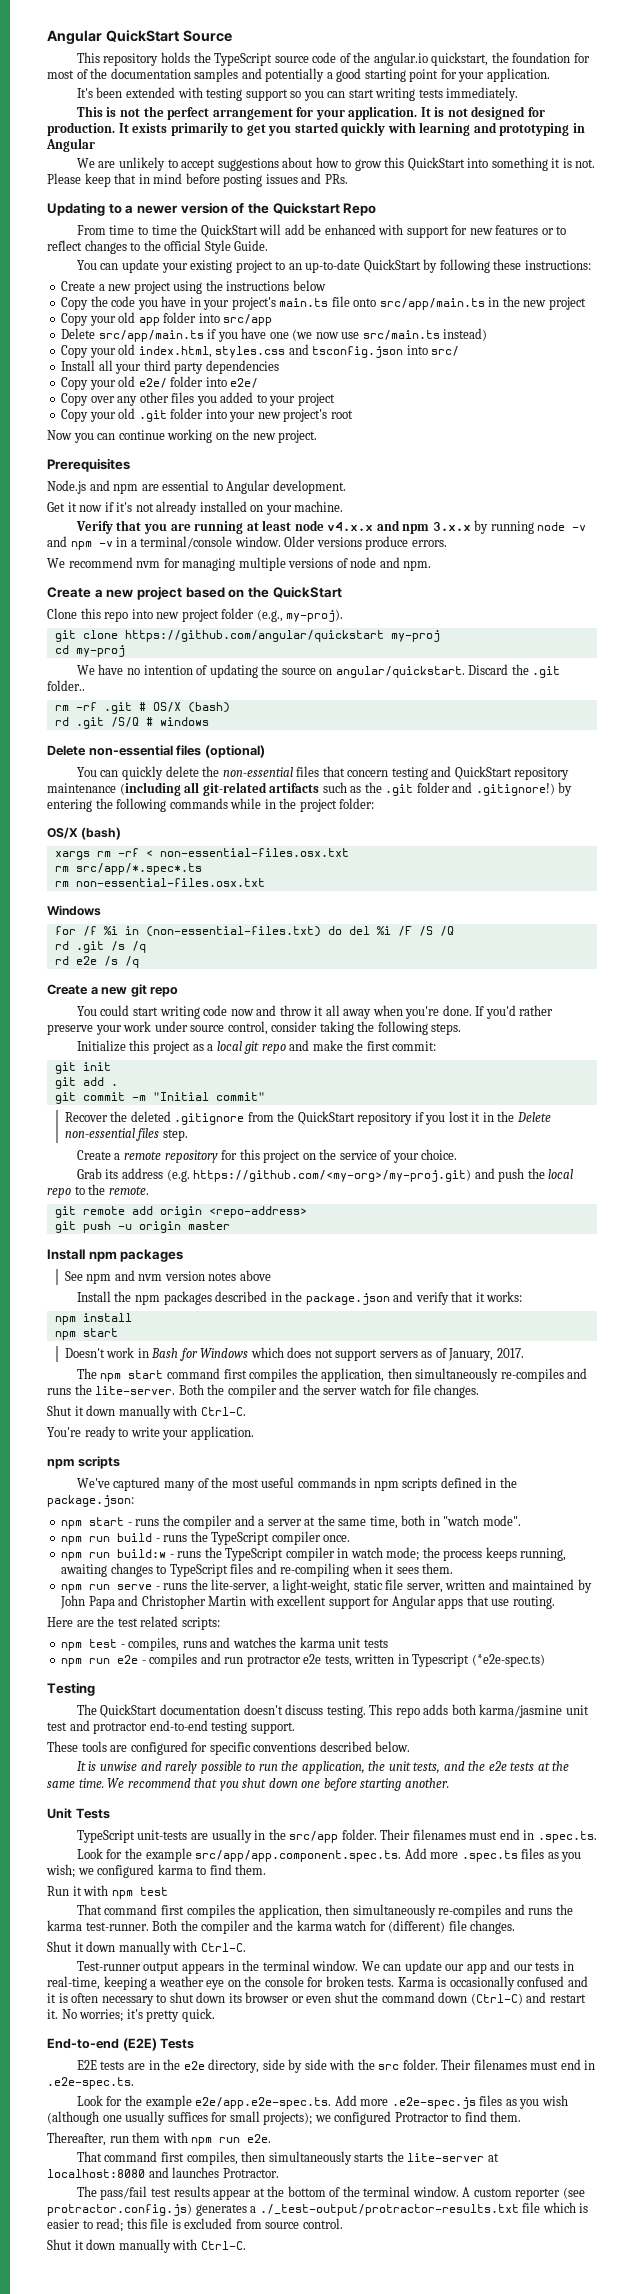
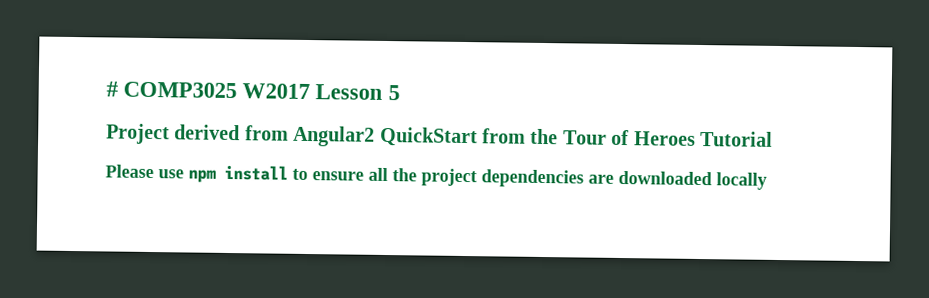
- Angular QuickStart Source
- This repository holds the TypeScript source code of the angular.io quickstart, the foundation for most of the documentation samples and potentially a good starting point for your application.
- It's been extended with testing support so you can start writing tests immediately.
- This is not the perfect arrangement for your application. It is not designed for production. It exists primarily to get you started quickly with learning and prototyping in Angular
- We are unlikely to accept suggestions about how to grow this QuickStart into something it is not. Please keep that in mind before posting issues and PRs.
- Updating to a newer version of the Quickstart Repo
- From time to time the QuickStart will add be enhanced with support for new features or to reflect changes to the official Style Guide.
- You can update your existing project to an up-to-date QuickStart by following these instructions:
- Create a new project using the instructions below
- Copy the code you have in your project's main.ts file onto src/app/main.ts in the new project
- Copy your old app folder into src/app
- Delete src/app/main.ts if you have one (we now use src/main.ts instead)
- Copy your old index.html, styles.css and tsconfig.json into src/
- Install all your third party dependencies
- Copy your old e2e/ folder into e2e/
- Copy over any other files you added to your project
- Copy your old .git folder into your new project's root
- Now you can continue working on the new project.
- Prerequisites
- Node.js and npm are essential to Angular development.
- Get it now if it's not already installed on your machine.
- Verify that you are running at least node v4.x.x and npm 3.x.x by running node -v and npm -v in a terminal/console window. Older versions produce errors.
- We recommend nvm for managing multiple versions of node and npm.
- Create a new project based on the QuickStart
- Clone this repo into new project folder (e.g., my-proj).
- git clone https://github.com/angular/quickstart my-proj
- cd my-proj
- We have no intention of updating the source on angular/quickstart. Discard the .git folder..
- rm -rf .git # OS/X (bash)
- rd .git /S/Q # windows
- Delete non-essential files (optional)
- You can quickly delete the non-essential files that concern testing and QuickStart repository maintenance (including all git-related artifacts such as the .git folder and .gitignore!) by entering the following commands while in the project folder:
- OS/X (bash)
- xargs rm -rf < non-essential-files.osx.txt
- rm src/app/*.spec*.ts
- rm non-essential-files.osx.txt
- Windows
- for /f %i in (non-essential-files.txt) do del %i /F /S /Q
- rd .git /s /q
- rd e2e /s /q
- Create a new git repo
- You could start writing code now and throw it all away when you're done. If you'd rather preserve your work under source control, consider taking the following steps.
- Initialize this project as a local git repo and make the first commit:
- git init
- git add .
- git commit -m "Initial commit"
- Recover the deleted .gitignore from the QuickStart repository if you lost it in the Delete non-essential files step.
- Create a remote repository for this project on the service of your choice.
- Grab its address (e.g. https://github.com/<my-org>/my-proj.git) and push the local repo to the remote.
- git remote add origin <repo-address>
- git push -u origin master
- Install npm packages
- See npm and nvm version notes above
- Install the npm packages described in the package.json and verify that it works:
- npm install
- npm start
- Doesn't work in Bash for Windows which does not support servers as of January, 2017.
- The npm start command first compiles the application, then simultaneously re-compiles and runs the lite-server. Both the compiler and the server watch for file changes.
- Shut it down manually with Ctrl-C.
- You're ready to write your application.
- npm scripts
- We've captured many of the most useful commands in npm scripts defined in the package.json:
- npm start - runs the compiler and a server at the same time, both in "watch mode".
- npm run build - runs the TypeScript compiler once.
- npm run build:w - runs the TypeScript compiler in watch mode; the process keeps running, awaiting changes to TypeScript files and re-compiling when it sees them.
- npm run serve - runs the lite-server, a light-weight, static file server, written and maintained by John Papa and Christopher Martin with excellent support for Angular apps that use routing.
- Here are the test related scripts:
- npm test - compiles, runs and watches the karma unit tests
- npm run e2e - compiles and run protractor e2e tests, written in Typescript (*e2e-spec.ts)
- Testing
- The QuickStart documentation doesn't discuss testing. This repo adds both karma/jasmine unit test and protractor end-to-end testing support.
- These tools are configured for specific conventions described below.
- It is unwise and rarely possible to run the application, the unit tests, and the e2e tests at the same time. We recommend that you shut down one before starting another.
- Unit Tests
- TypeScript unit-tests are usually in the src/app folder. Their filenames must end in .spec.ts.
- Look for the example src/app/app.component.spec.ts. Add more .spec.ts files as you wish; we configured karma to find them.
- Run it with npm test
- That command first compiles the application, then simultaneously re-compiles and runs the karma test-runner. Both the compiler and the karma watch for (different) file changes.
- Shut it down manually with Ctrl-C.
- Test-runner output appears in the terminal window. We can update our app and our tests in real-time, keeping a weather eye on the console for broken tests. Karma is occasionally confused and it is often necessary to shut down its browser or even shut the command down (Ctrl-C) and restart it. No worries; it's pretty quick.
- End-to-end (E2E) Tests
- E2E tests are in the e2e directory, side by side with the src folder. Their filenames must end in .e2e-spec.ts.
- Look for the example e2e/app.e2e-spec.ts. Add more .e2e-spec.js files as you wish (although one usually suffices for small projects); we configured Protractor to find them.
- Thereafter, run them with npm run e2e.
- That command first compiles, then simultaneously starts the lite-server at localhost:8080 and launches Protractor.
- The pass/fail test results appear at the bottom of the terminal window. A custom reporter (see protractor.config.js) generates a ./_test-output/protractor-results.txt file which is easier to read; this file is excluded from source control.
- Shut it down manually with Ctrl-C.
+ # COMP3025 W2017 Lesson 5
+ Project derived from Angular2 QuickStart from the Tour of Heroes Tutorial
+ Please use npm install to ensure all the project dependencies are downloaded locally

